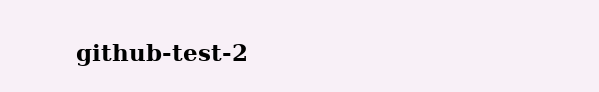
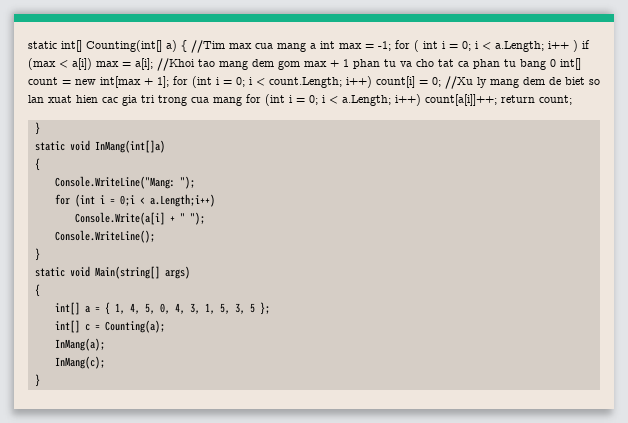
- github-test-2
+ static int[] Counting(int[] a) { //Tim max cua mang a int max = -1; for ( int i = 0; i < a.Length; i++ ) if (max < a[i]) max = a[i]; //Khoi tao mang dem gom max + 1 phan tu va cho tat ca phan tu bang 0 int[] count = new int[max + 1]; for (int i = 0; i < count.Length; i++) count[i] = 0; //Xu ly mang dem de biet so lan xuat hien cac gia tri trong cua mang for (int i = 0; i < a.Length; i++) count[a[i]]++; return count;
+ }
+ static void InMang(int[]a)
+ {
+ Console.WriteLine("Mang: ");
+ for (int i = 0;i < a.Length;i++)
+ Console.Write(a[i] + " ");
+ Console.WriteLine();
+ }
+ static void Main(string[] args)
+ {
+ int[] a = { 1, 4, 5, 0, 4, 3, 1, 5, 3, 5 };
+ int[] c = Counting(a);
+ InMang(a);
+ InMang(c);
+ }

